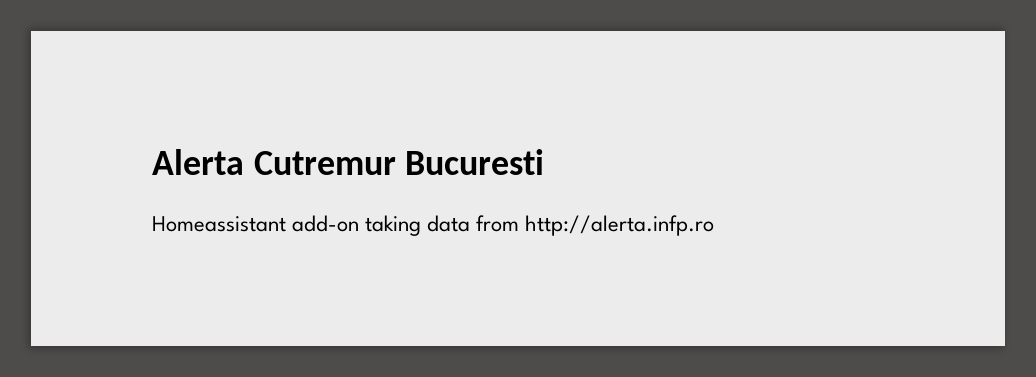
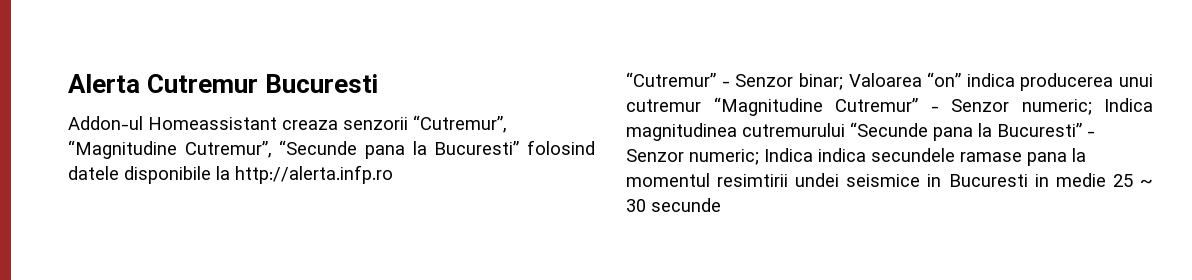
- Homeassistant add-on taking data from http://alerta.infp.ro
+ Addon-ul Homeassistant creaza senzorii “Cutremur”, “Magnitudine Cutremur”, “Secunde pana la Bucuresti” folosind datele disponibile la http://alerta.infp.ro
+ “Cutremur” - Senzor binar; Valoarea “on” indica producerea unui cutremur “Magnitudine Cutremur” - Senzor numeric; Indica magnitudinea cutremurului “Secunde pana la Bucuresti” - Senzor numeric; Indica indica secundele ramase pana la momentul resimtirii undei seismice in Bucuresti in medie 25 ~ 30 secunde

